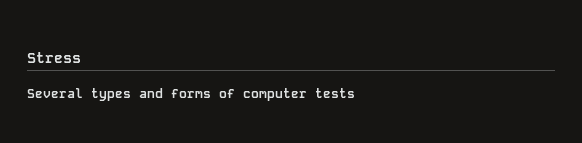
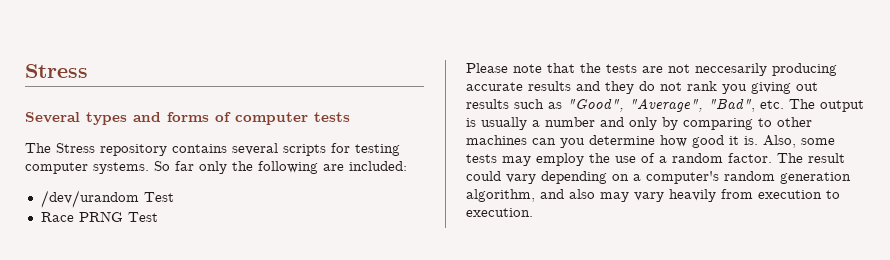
+ The Stress repository contains several scripts for testing computer systems. So far only the following are included:
+ /dev/urandom Test
+ Race PRNG Test
+ Please note that the tests are not neccesarily producing accurate results and they do not rank you giving out results such as "Good", "Average", "Bad", etc. The output is usually a number and only by comparing to other machines can you determine how good it is. Also, some tests may employ the use of a random factor. The result could vary depending on a computer's random generation algorithm, and also may vary heavily from execution to execution.

